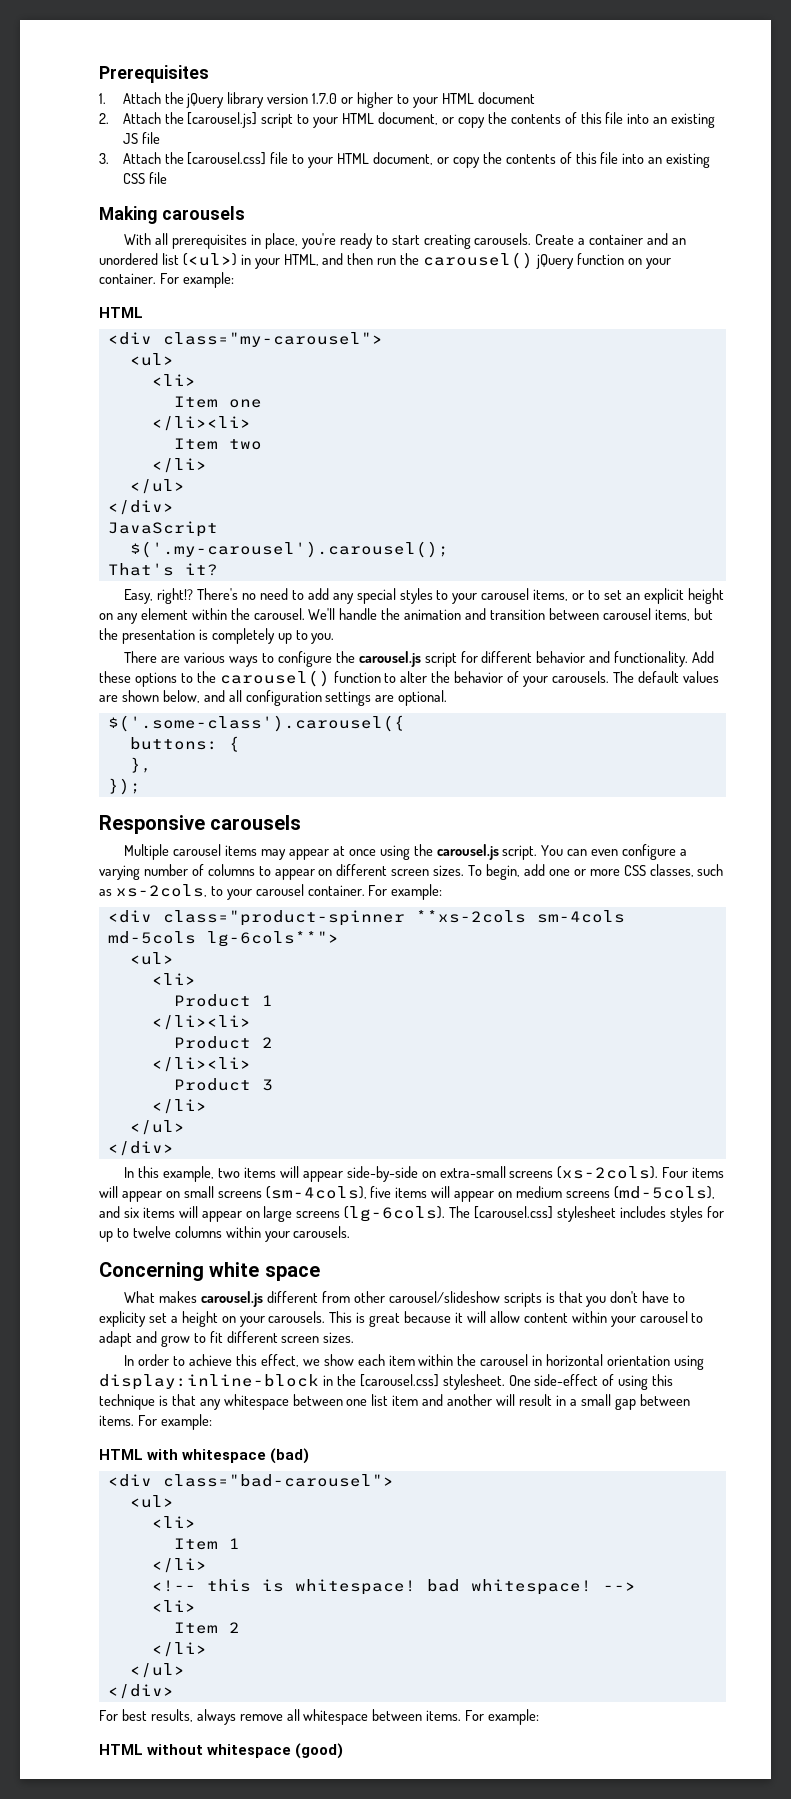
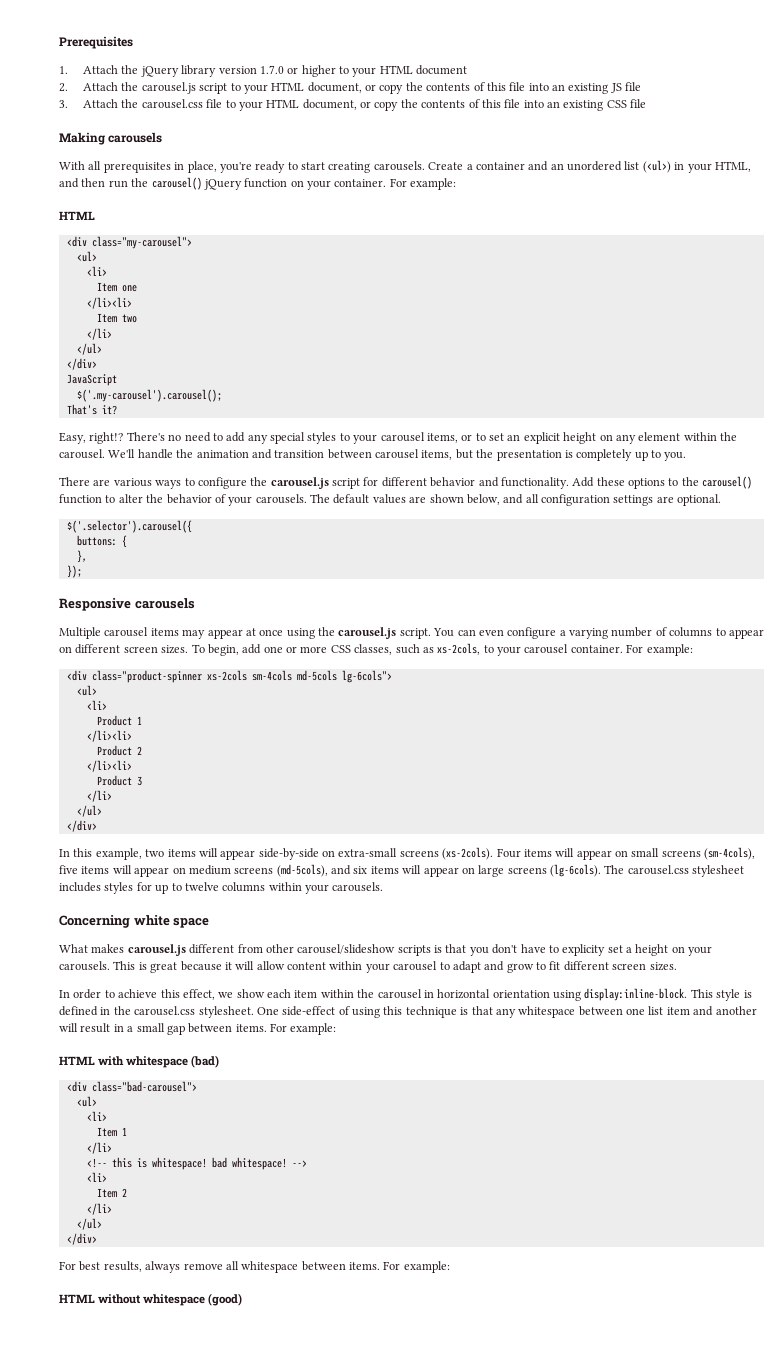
- 2. Attach the [carousel.js] script to your HTML document, or copy the contents of this file into an existing JS file
+ 2. Attach the carousel.js script to your HTML document, or copy the contents of this file into an existing JS file
- 3. Attach the [carousel.css] file to your HTML document, or copy the contents of this file into an existing CSS file
+ 3. Attach the carousel.css file to your HTML document, or copy the contents of this file into an existing CSS file
- $('.some-class').carousel({
+ $('.selector').carousel({
- <div class="product-spinner **xs-2cols sm-4cols md-5cols lg-6cols**">
+ <div class="product-spinner xs-2cols sm-4cols md-5cols lg-6cols">
- The [carousel.css] stylesheet includes styles for up to twelve columns within your carousels.
+ The carousel.css stylesheet includes styles for up to twelve columns within your carousels.
- In order to achieve this effect, we show each item within the carousel in horizontal orientation using display:inline-block in the [carousel.css] stylesheet.
+ In order to achieve this effect, we show each item within the carousel in horizontal orientation using display:inline-block. This style is defined in the carousel.css stylesheet.

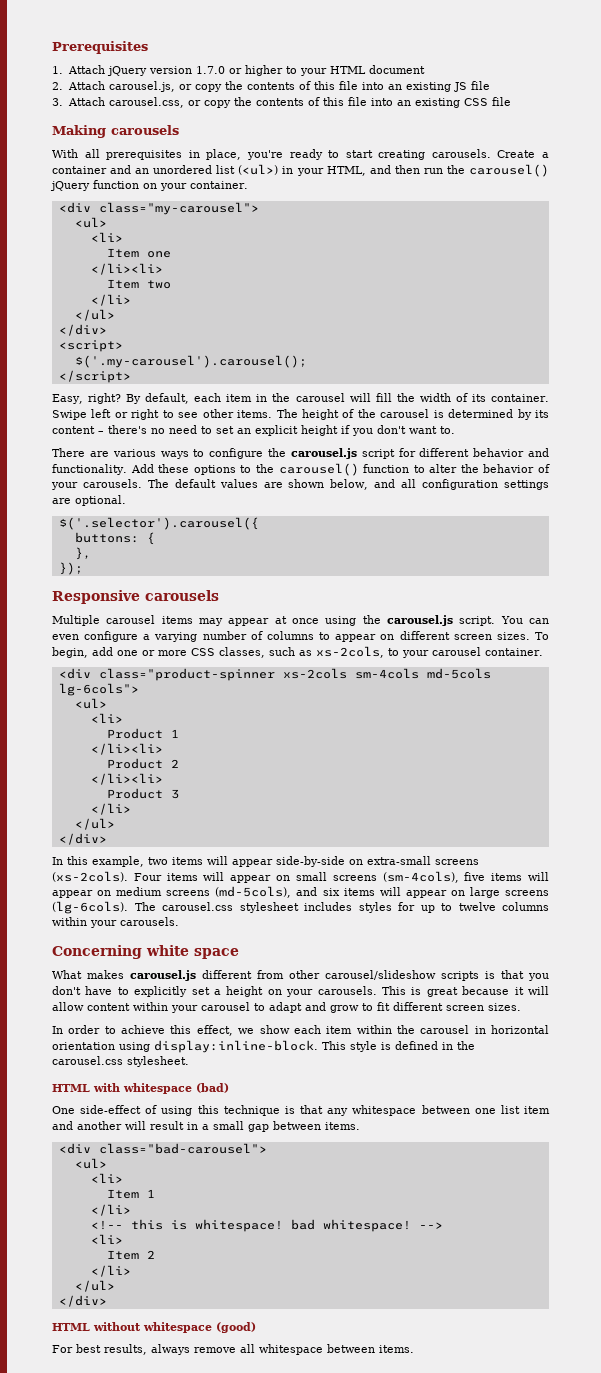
- 1. Attach the jQuery library version 1.7.0 or higher to your HTML document
+ 1. Attach jQuery version 1.7.0 or higher to your HTML document
- 2. Attach the carousel.js script to your HTML document, or copy the contents of this file into an existing JS file
+ 2. Attach carousel.js, or copy the contents of this file into an existing JS file
- 3. Attach the carousel.css file to your HTML document, or copy the contents of this file into an existing CSS file
+ 3. Attach carousel.css, or copy the contents of this file into an existing CSS file
- Create a container and an unordered list (<ul>) in your HTML, and then run the carousel() jQuery function on your container. For example:
- HTML
+ Create a container and an unordered list (<ul>) in your HTML, and then run the carousel() jQuery function on your container.
- JavaScript
+ <script>
- That's it?
+ </script>
- Easy, right!? There's no need to add any special styles to your carousel items, or to set an explicit height on any element within the carousel. We'll handle the animation and transition between carousel items, but the presentation is completely up to you.
+ Easy, right? By default, each item in the carousel will fill the width of its container. Swipe left or right to see other items. The height of the carousel is determined by its content – there's no need to set an explicit height if you don't want to.
- To begin, add one or more CSS classes, such as xs-2cols, to your carousel container. For example:
+ To begin, add one or more CSS classes, such as xs-2cols, to your carousel container.
- What makes carousel.js different from other carousel/slideshow scripts is that you don't have to explicity set a height on your carousels.
+ What makes carousel.js different from other carousel/slideshow scripts is that you don't have to explicitly set a height on your carousels.
- This style is defined in the carousel.css stylesheet. One side-effect of using this technique is that any whitespace between one list item and another will result in a small gap between items. For example:
+ This style is defined in the carousel.css stylesheet.
  HTML with whitespace (bad)
+ One side-effect of using this technique is that any whitespace between one list item and another will result in a small gap between items.
+ HTML without whitespace (good)
- For best results, always remove all whitespace between items. For example:
- HTML without whitespace (good)
+ For best results, always remove all whitespace between items.

